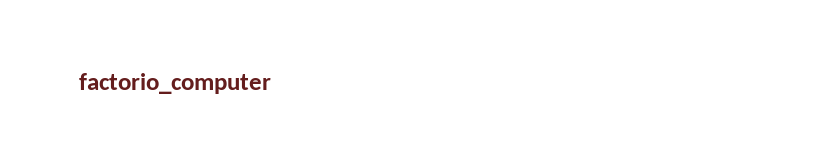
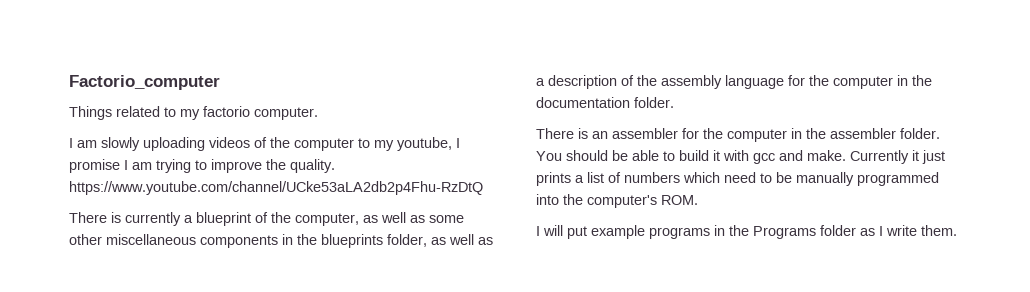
- factorio_computer
+ Factorio_computer
+ Things related to my factorio computer.
+ I am slowly uploading videos of the computer to my youtube, I promise I am trying to improve the quality. https://www.youtube.com/channel/UCke53aLA2db2p4Fhu-RzDtQ
+ There is currently a blueprint of the computer, as well as some other miscellaneous components in the blueprints folder, as well as a description of the assembly language for the computer in the documentation folder.
+ There is an assembler for the computer in the assembler folder. You should be able to build it with gcc and make. Currently it just prints a list of numbers which need to be manually programmed into the computer's ROM.
+ I will put example programs in the Programs folder as I write them.

